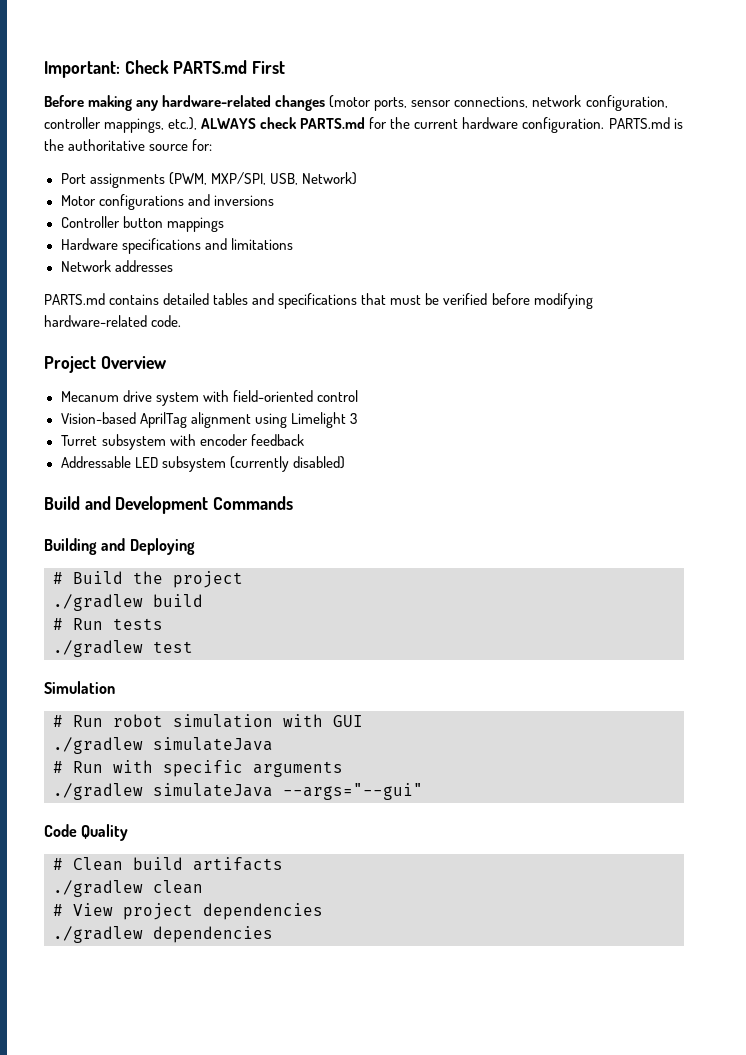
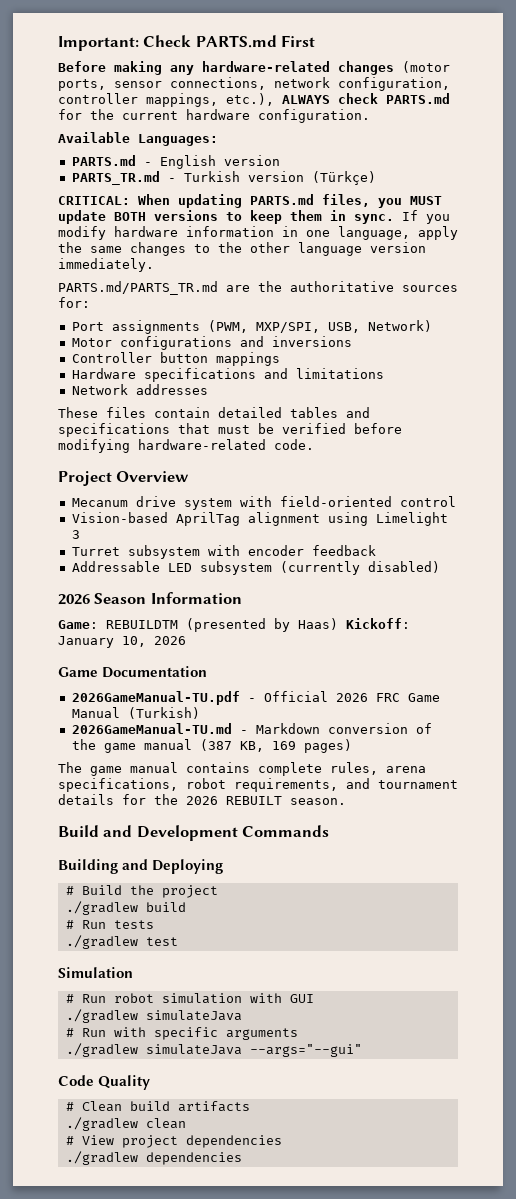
- Before making any hardware-related changes (motor ports, sensor connections, network configuration, controller mappings, etc.), ALWAYS check PARTS.md for the current hardware configuration. PARTS.md is the authoritative source for:
+ Before making any hardware-related changes (motor ports, sensor connections, network configuration, controller mappings, etc.), ALWAYS check PARTS.md for the current hardware configuration.
+ Available Languages:
+ PARTS.md - English version
+ PARTS_TR.md - Turkish version (Türkçe)
+ CRITICAL: When updating PARTS.md files, you MUST update BOTH versions to keep them in sync. If you modify hardware information in one language, apply the same changes to the other language version immediately.
+ PARTS.md/PARTS_TR.md are the authoritative sources for:
- PARTS.md contains detailed tables and specifications that must be verified before modifying hardware-related code.
+ These files contain detailed tables and specifications that must be verified before modifying hardware-related code.
+ 2026 Season Information
+ Game: REBUILDTM (presented by Haas) Kickoff: January 10, 2026
+ Game Documentation
+ 2026GameManual-TU.pdf - Official 2026 FRC Game Manual (Turkish)
+ 2026GameManual-TU.md - Markdown conversion of the game manual (387 KB, 169 pages)
+ The game manual contains complete rules, arena specifications, robot requirements, and tournament details for the 2026 REBUILT season.

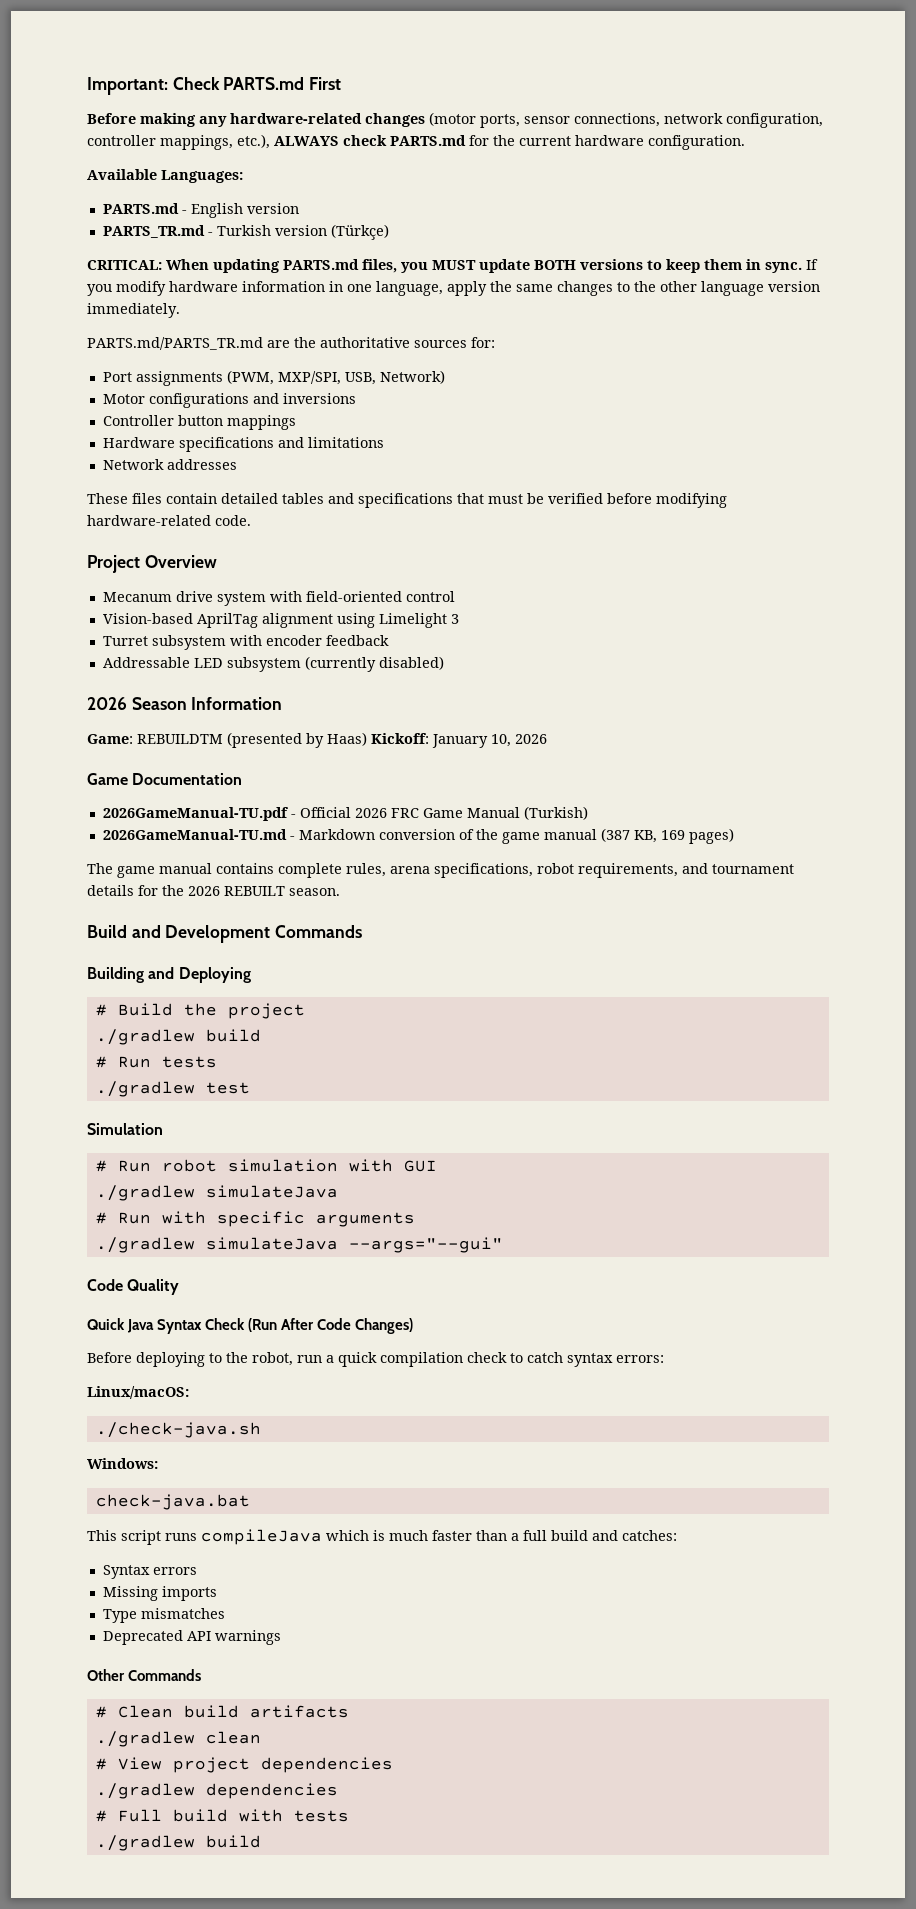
+ Quick Java Syntax Check (Run After Code Changes)
+ Before deploying to the robot, run a quick compilation check to catch syntax errors:
+ Linux/macOS:
+ ./check-java.sh
+ Windows:
+ check-java.bat
+ This script runs compileJava which is much faster than a full build and catches:
+ Syntax errors
+ Missing imports
+ Type mismatches
+ Deprecated API warnings
+ Other Commands
+ # Full build with tests
+ ./gradlew build

